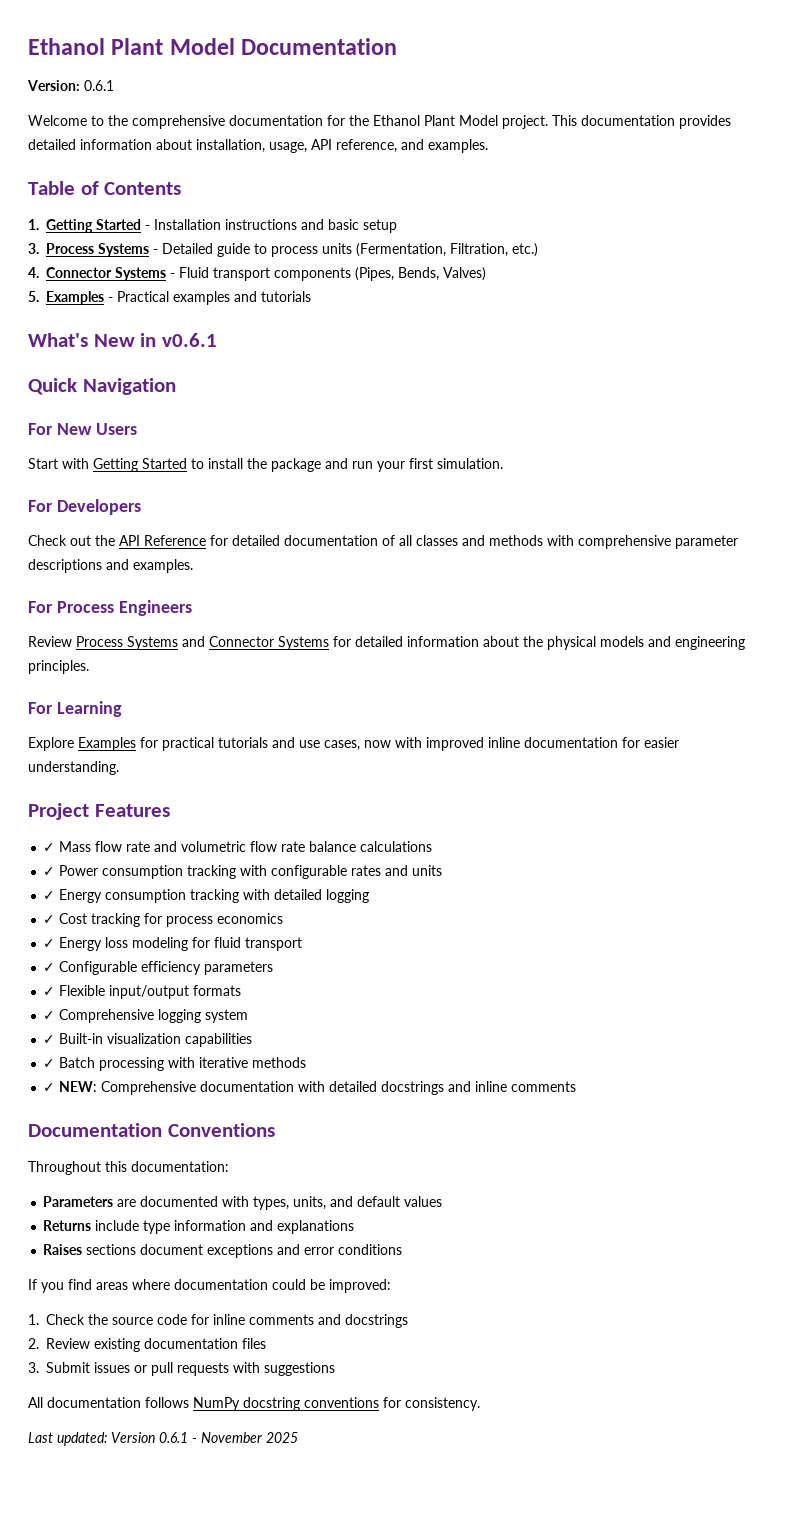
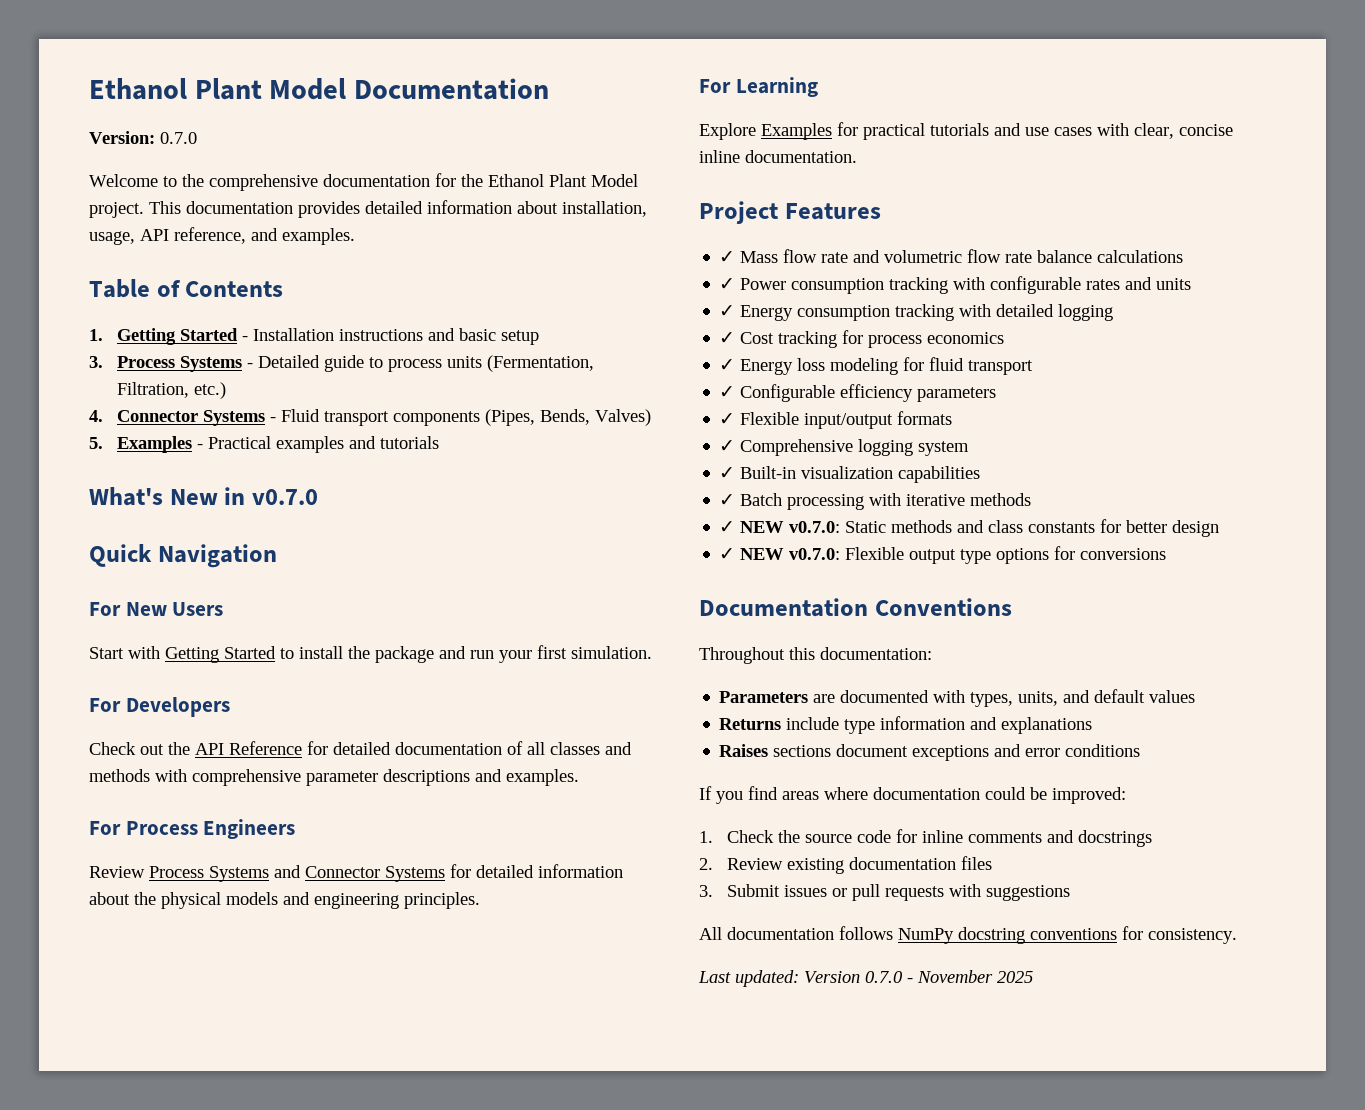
- Version: 0.6.1
+ Version: 0.7.0
- What's New in v0.6.1
+ What's New in v0.7.0
- Explore Examples for practical tutorials and use cases, now with improved inline documentation for easier understanding.
+ Explore Examples for practical tutorials and use cases with clear, concise inline documentation.
- ✓ NEW: Comprehensive documentation with detailed docstrings and inline comments
+ ✓ NEW v0.7.0: Static methods and class constants for better design
+ ✓ NEW v0.7.0: Flexible output type options for conversions
- Last updated: Version 0.6.1 - November 2025
+ Last updated: Version 0.7.0 - November 2025

